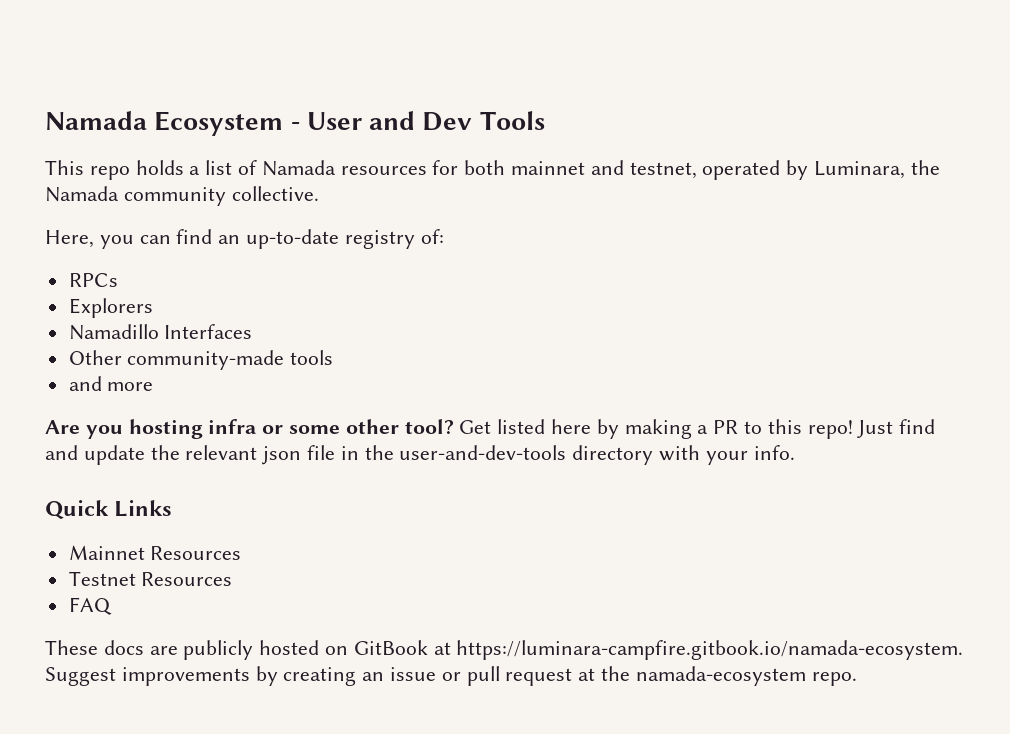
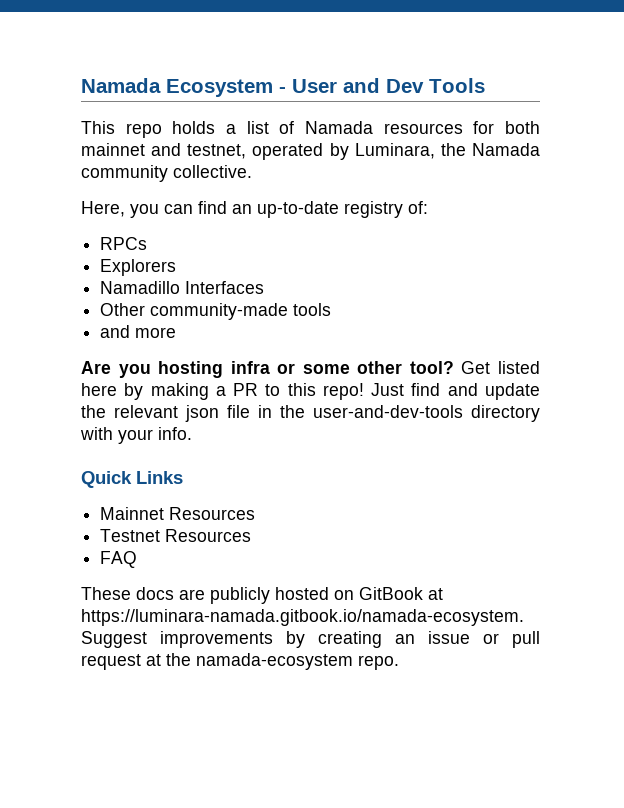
- These docs are publicly hosted on GitBook at https://luminara-campfire.gitbook.io/namada-ecosystem. Suggest improvements by creating an issue or pull request at the namada-ecosystem repo.
+ These docs are publicly hosted on GitBook at https://luminara-namada.gitbook.io/namada-ecosystem. Suggest improvements by creating an issue or pull request at the namada-ecosystem repo.

